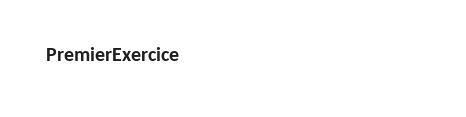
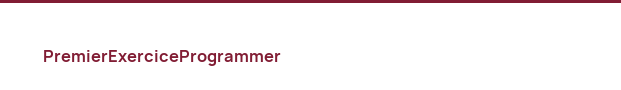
- PremierExercice
+ PremierExerciceProgrammer

